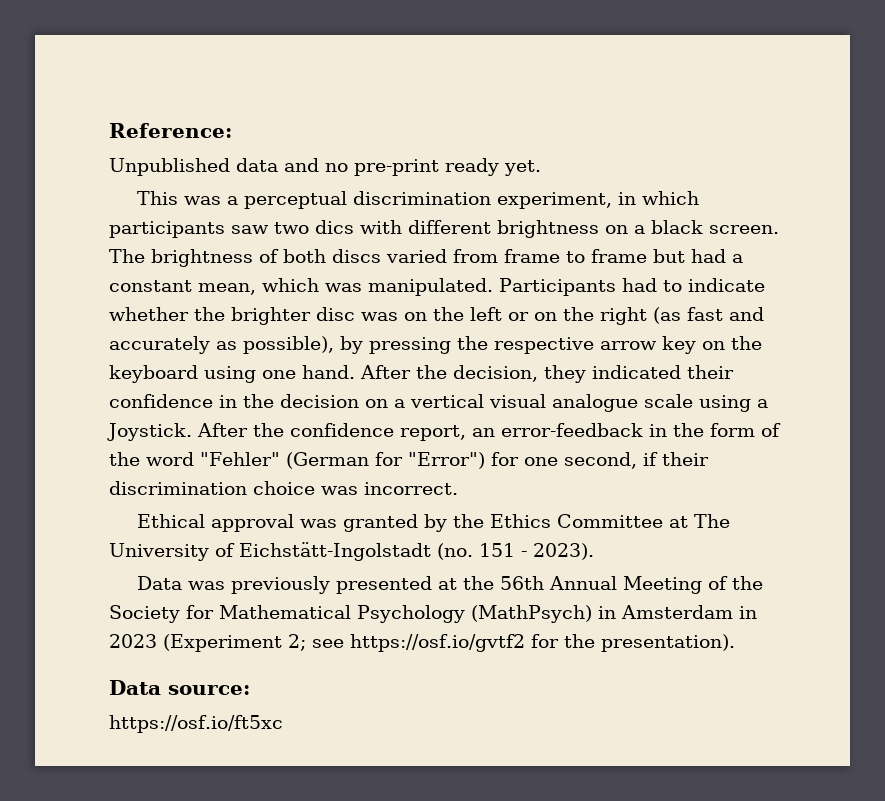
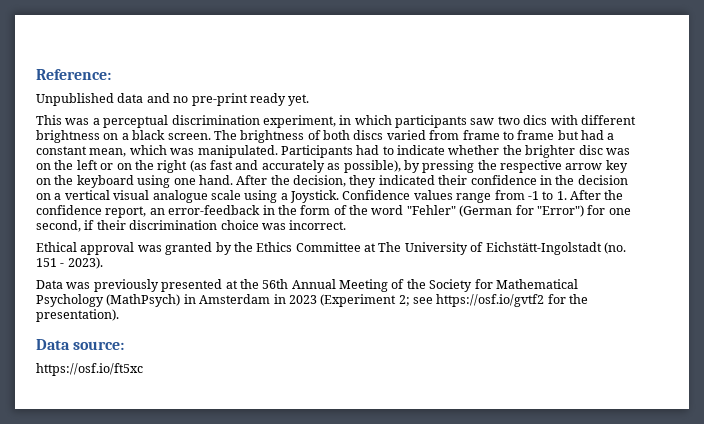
- After the confidence report, an error-feedback in the form of the word "Fehler" (German for "Error") for one second, if their discrimination choice was incorrect.
+ Confidence values range from -1 to 1. After the confidence report, an error-feedback in the form of the word "Fehler" (German for "Error") for one second, if their discrimination choice was incorrect.

